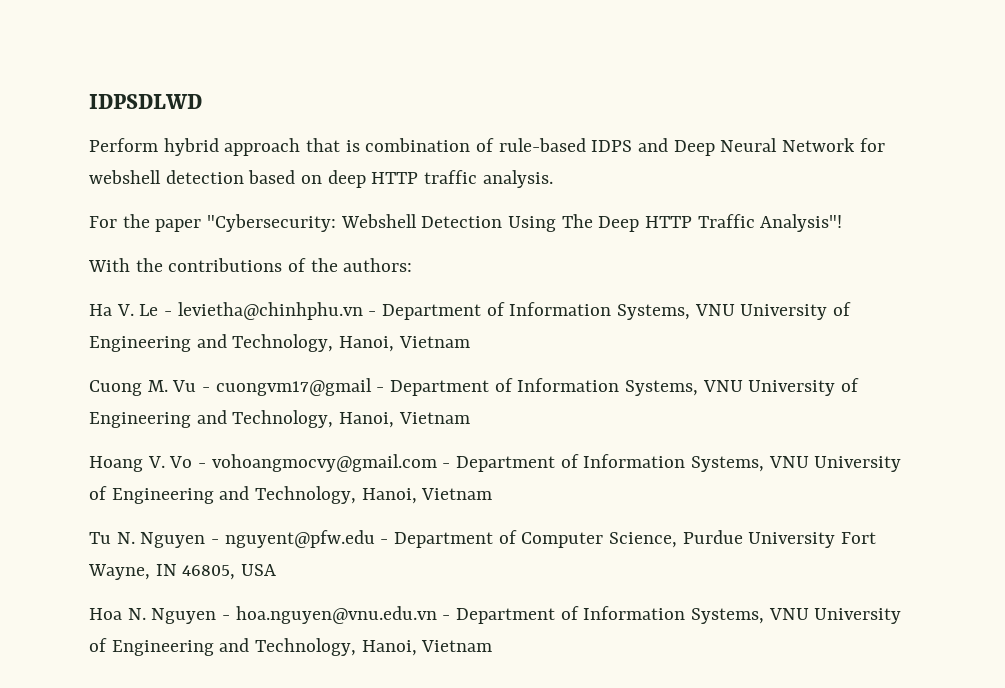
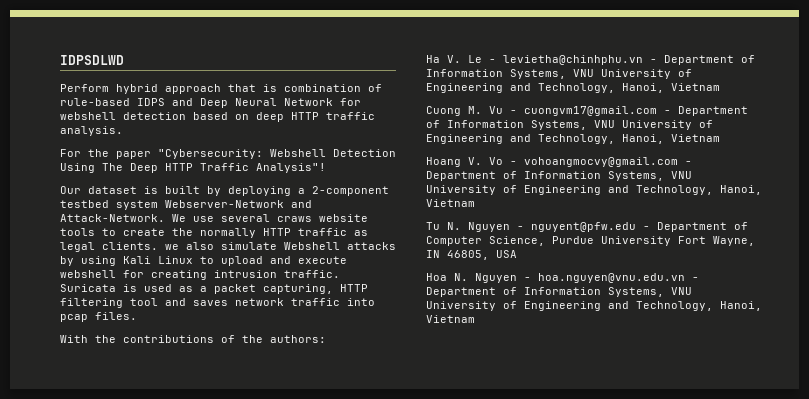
+ Our dataset is built by deploying a 2-component testbed system Webserver-Network and Attack-Network. We use several craws website tools to create the normally HTTP traffic as legal clients. we also simulate Webshell attacks by using Kali Linux to upload and execute webshell for creating intrusion traffic. Suricata is used as a packet capturing, HTTP filtering tool and saves network traffic into pcap files.
- Cuong M. Vu - cuongvm17@gmail - Department of Information Systems, VNU University of Engineering and Technology, Hanoi, Vietnam
+ Cuong M. Vu - cuongvm17@gmail.com - Department of Information Systems, VNU University of Engineering and Technology, Hanoi, Vietnam

